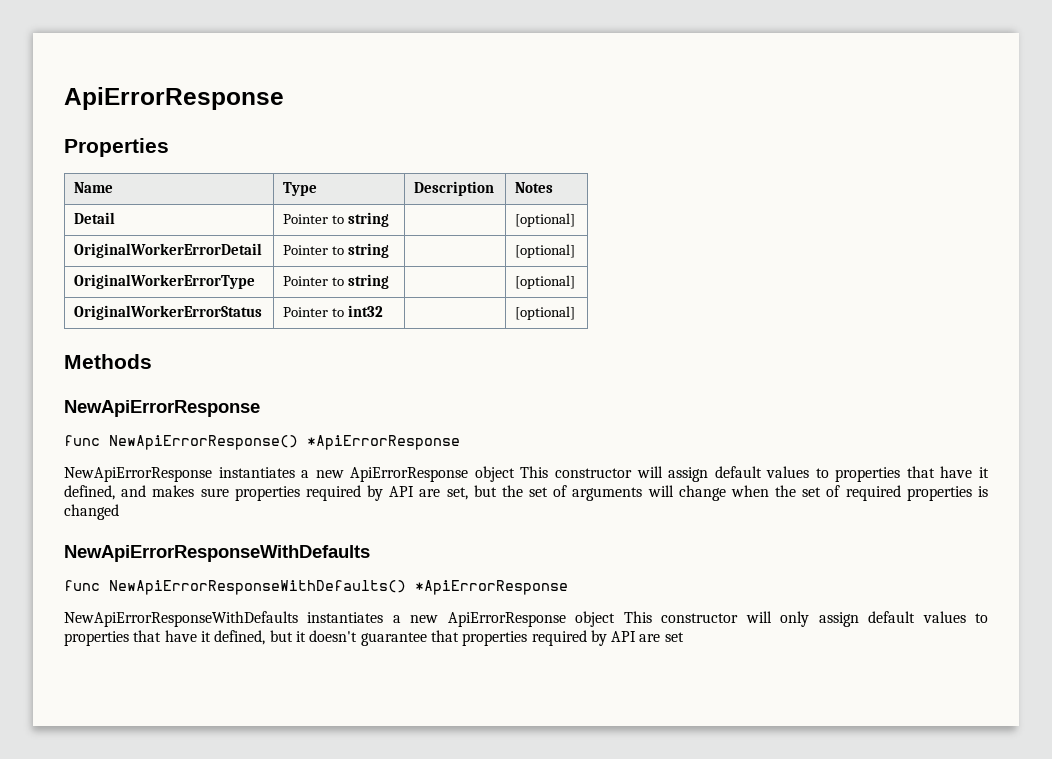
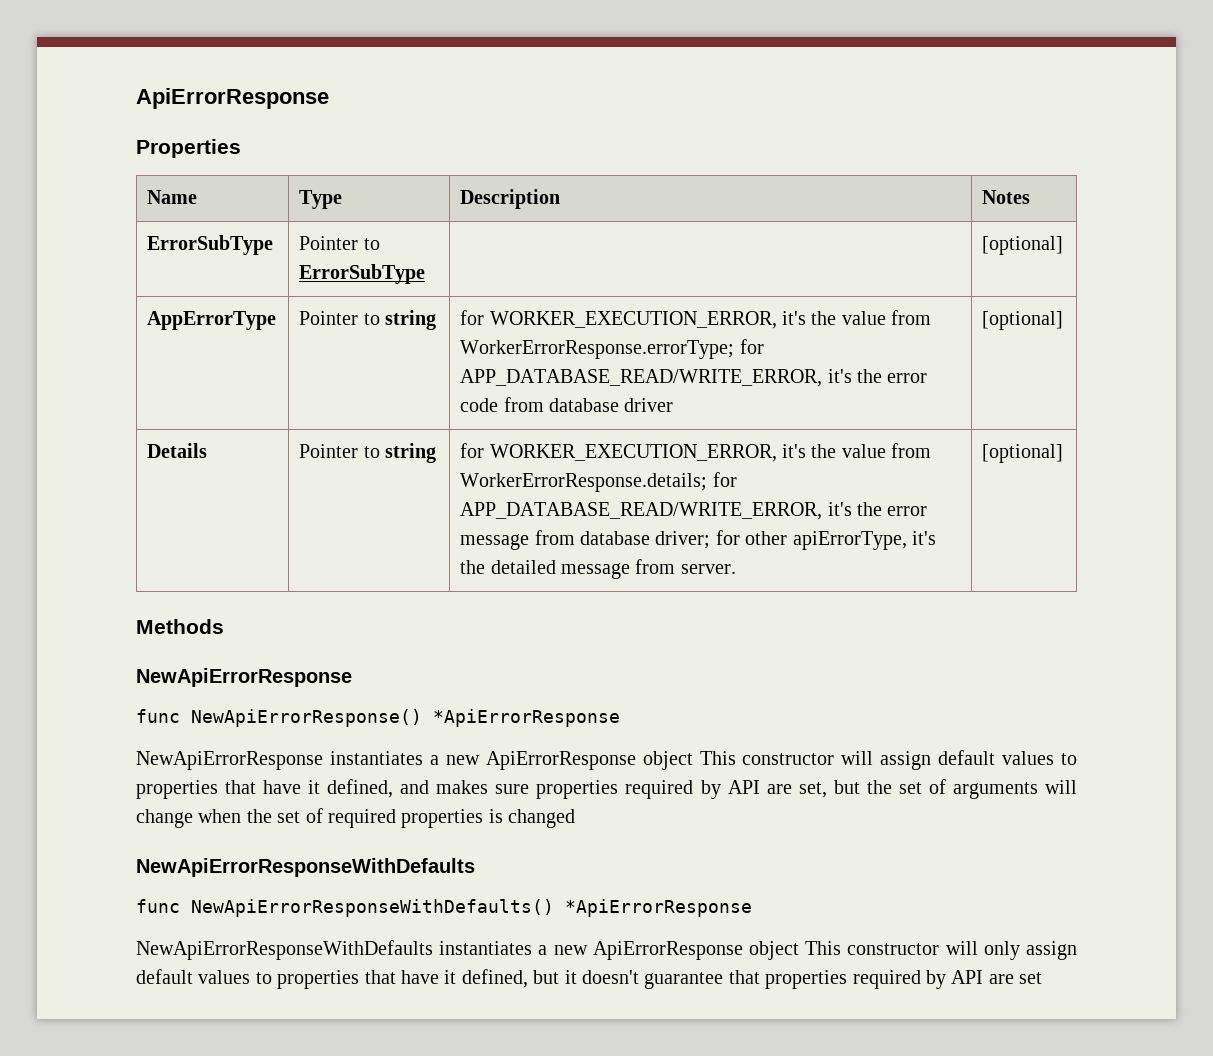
- Detail | Pointer to string | | [optional]
- OriginalWorkerErrorDetail | Pointer to string | | [optional]
- OriginalWorkerErrorType | Pointer to string | | [optional]
- OriginalWorkerErrorStatus | Pointer to int32 | | [optional]
+ ErrorSubType | Pointer to ErrorSubType | | [optional]
+ AppErrorType | Pointer to string | for WORKER_EXECUTION_ERROR, it's the value from WorkerErrorResponse.errorType; for APP_DATABASE_READ/WRITE_ERROR, it's the error code from database driver | [optional]
+ Details | Pointer to string | for WORKER_EXECUTION_ERROR, it's the value from WorkerErrorResponse.details; for APP_DATABASE_READ/WRITE_ERROR, it's the error message from database driver; for other apiErrorType, it's the detailed message from server. | [optional]

